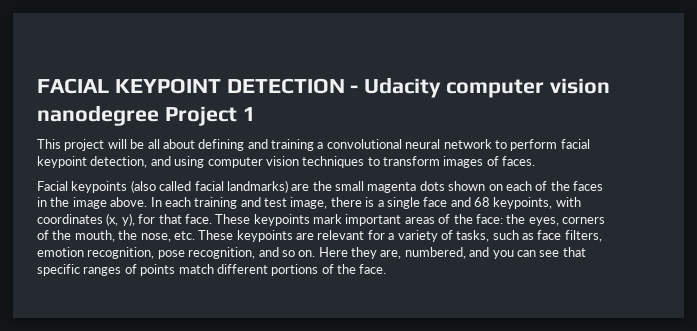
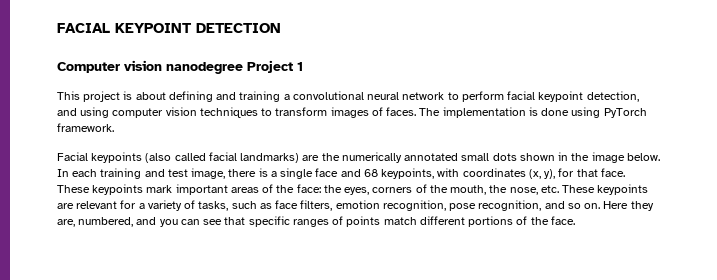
- FACIAL KEYPOINT DETECTION - Udacity computer vision nanodegree Project 1
+ FACIAL KEYPOINT DETECTION
+ Computer vision nanodegree Project 1
- This project will be all about defining and training a convolutional neural network to perform facial keypoint detection, and using computer vision techniques to transform images of faces.
+ This project is about defining and training a convolutional neural network to perform facial keypoint detection, and using computer vision techniques to transform images of faces. The implementation is done using PyTorch framework.
- Facial keypoints (also called facial landmarks) are the small magenta dots shown on each of the faces in the image above.
+ Facial keypoints (also called facial landmarks) are the numerically annotated small dots shown in the image below.

